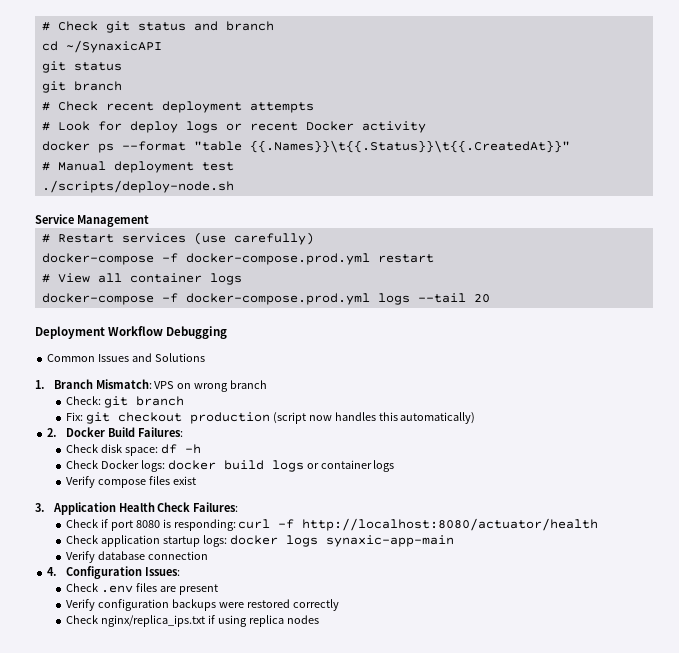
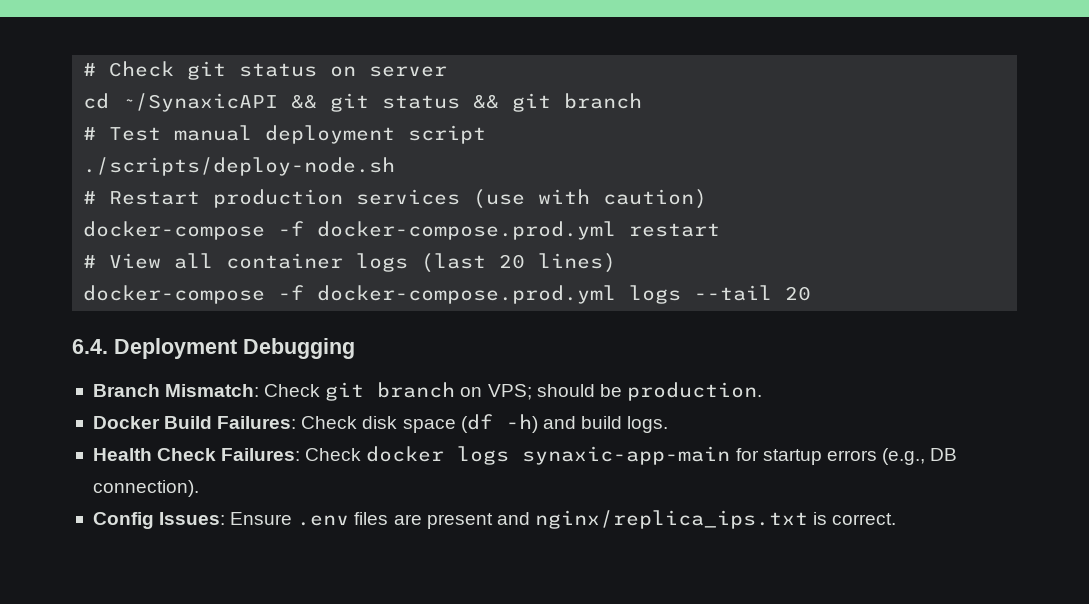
- # Check git status and branch
+ # Check git status on server
- cd ~/SynaxicAPI
- git status
- git branch
+ cd ~/SynaxicAPI && git status && git branch
- # Check recent deployment attempts
- # Look for deploy logs or recent Docker activity
- docker ps --format "table {{.Names}}\t{{.Status}}\t{{.CreatedAt}}"
- # Manual deployment test
+ # Test manual deployment script
- Service Management
- # Restart services (use carefully)
+ # Restart production services (use with caution)
- # View all container logs
+ # View all container logs (last 20 lines)
- Deployment Workflow Debugging
+ 6.4. Deployment Debugging
- Common Issues and Solutions
- 1. Branch Mismatch: VPS on wrong branch
- Check: git branch
- Fix: git checkout production (script now handles this automatically)
- 2. Docker Build Failures:
- Check disk space: df -h
- Check Docker logs: docker build logs or container logs
- Verify compose files exist
- 3. Application Health Check Failures:
- Check if port 8080 is responding: curl -f http://localhost:8080/actuator/health
- Check application startup logs: docker logs synaxic-app-main
- Verify database connection
- 4. Configuration Issues:
- Check .env files are present
- Verify configuration backups were restored correctly
- Check nginx/replica_ips.txt if using replica nodes
+ Branch Mismatch: Check git branch on VPS; should be production.
+ Docker Build Failures: Check disk space (df -h) and build logs.
+ Health Check Failures: Check docker logs synaxic-app-main for startup errors (e.g., DB connection).
+ Config Issues: Ensure .env files are present and nginx/replica_ips.txt is correct.

